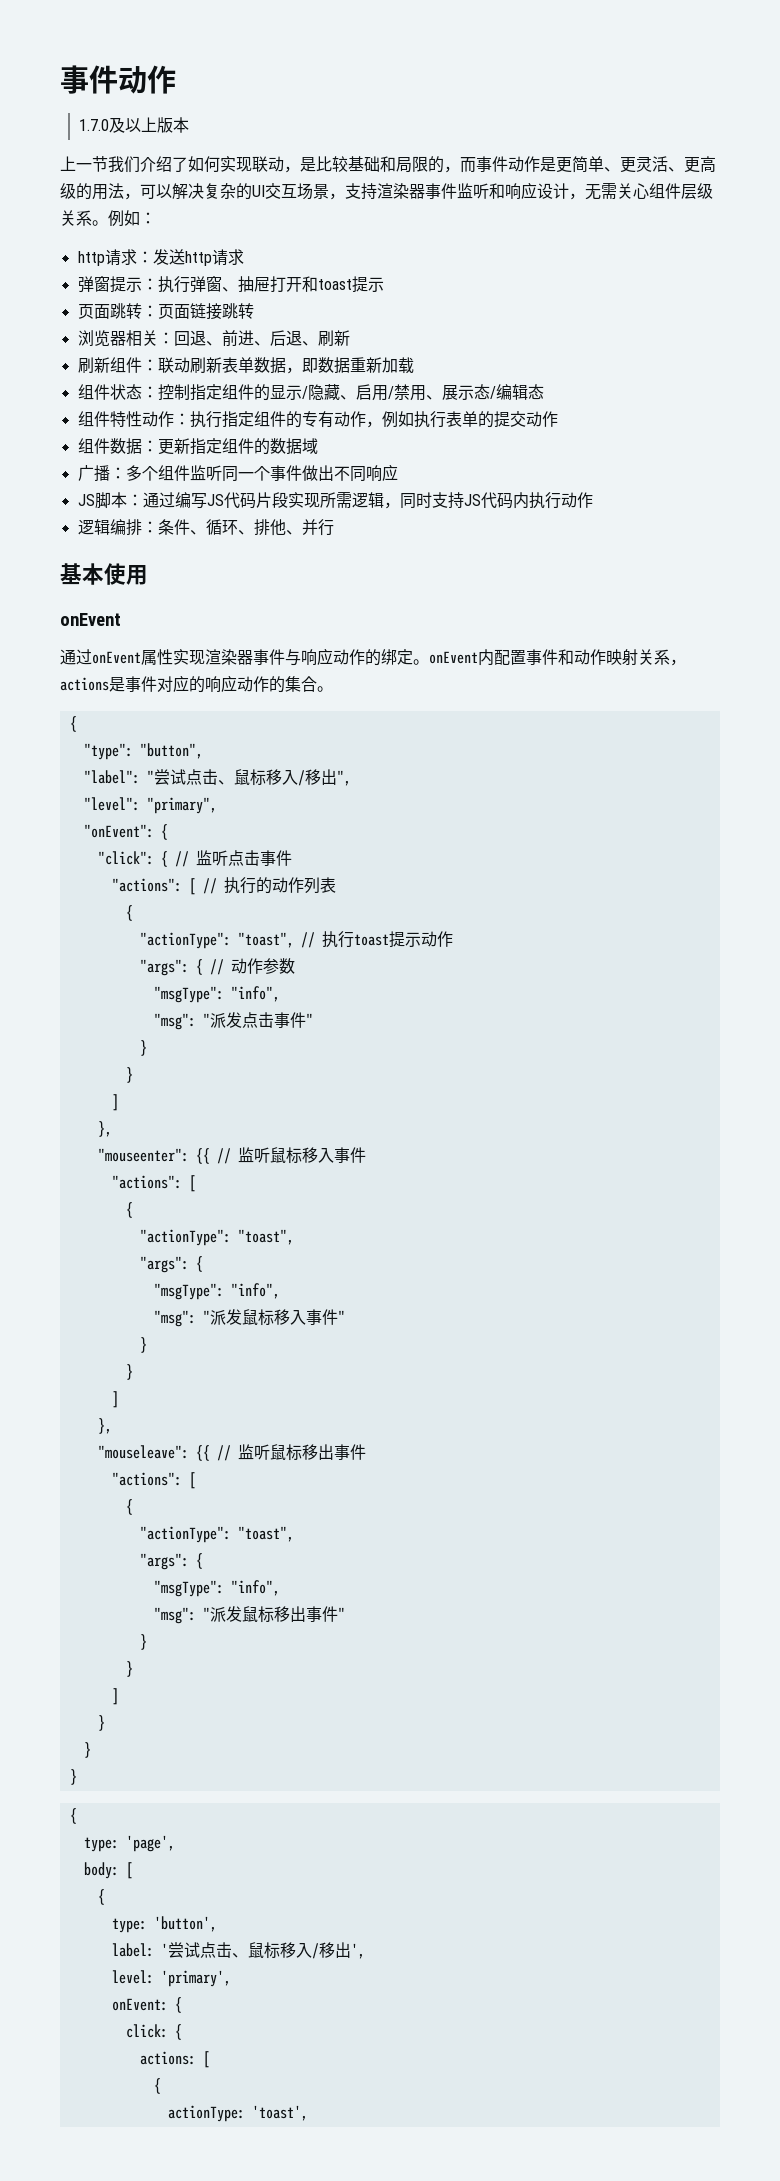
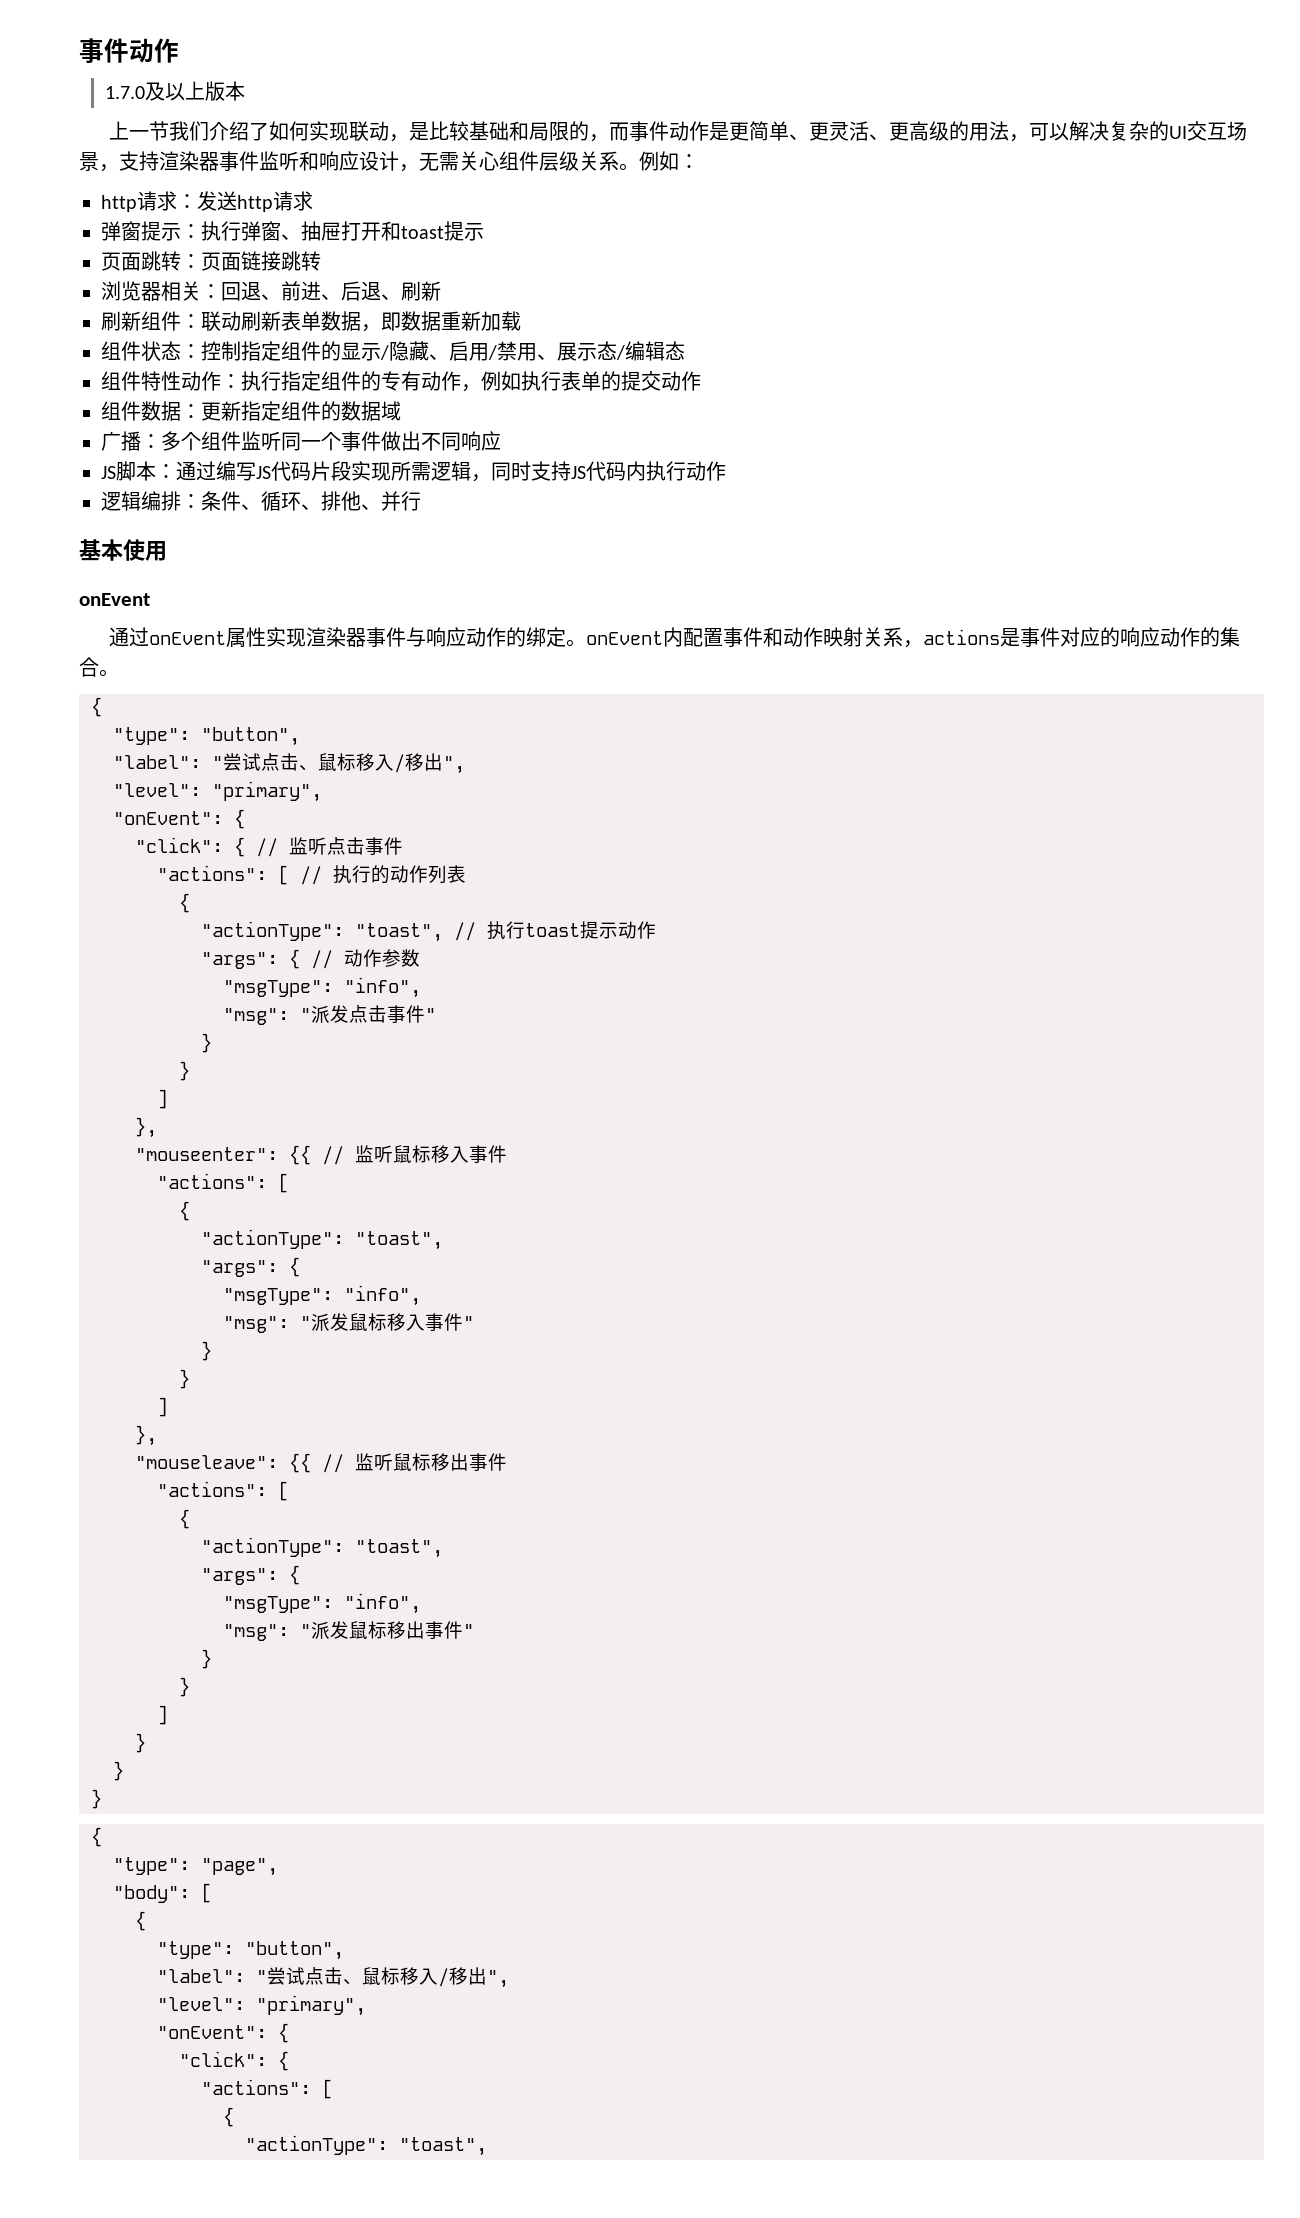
- type: 'page',
- body: [
+ "type": "page",
+ "body": [
  {
- type: 'button',
- label: '尝试点击、鼠标移入/移出',
- level: 'primary',
- onEvent: {
- click: {
- actions: [
+ "type": "button",
+ "label": "尝试点击、鼠标移入/移出",
+ "level": "primary",
+ "onEvent": {
+ "click": {
+ "actions": [
  {
- actionType: 'toast',
+ "actionType": "toast",

